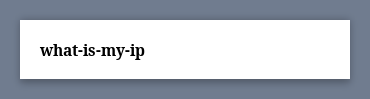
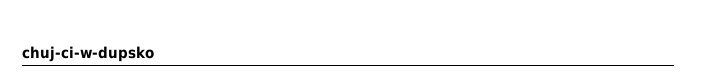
- what-is-my-ip
+ chuj-ci-w-dupsko

